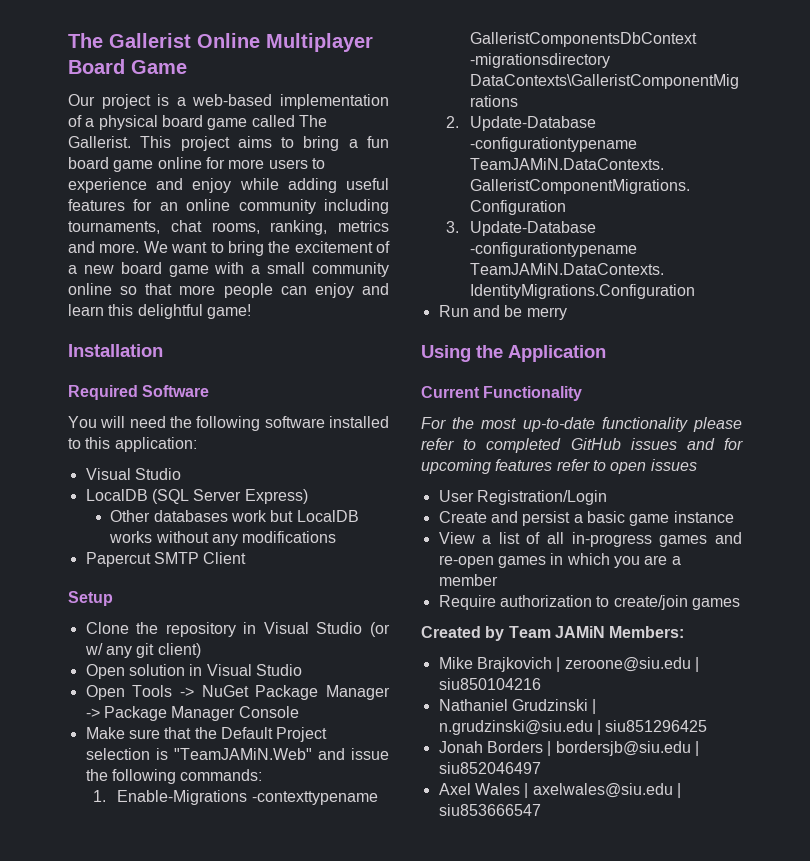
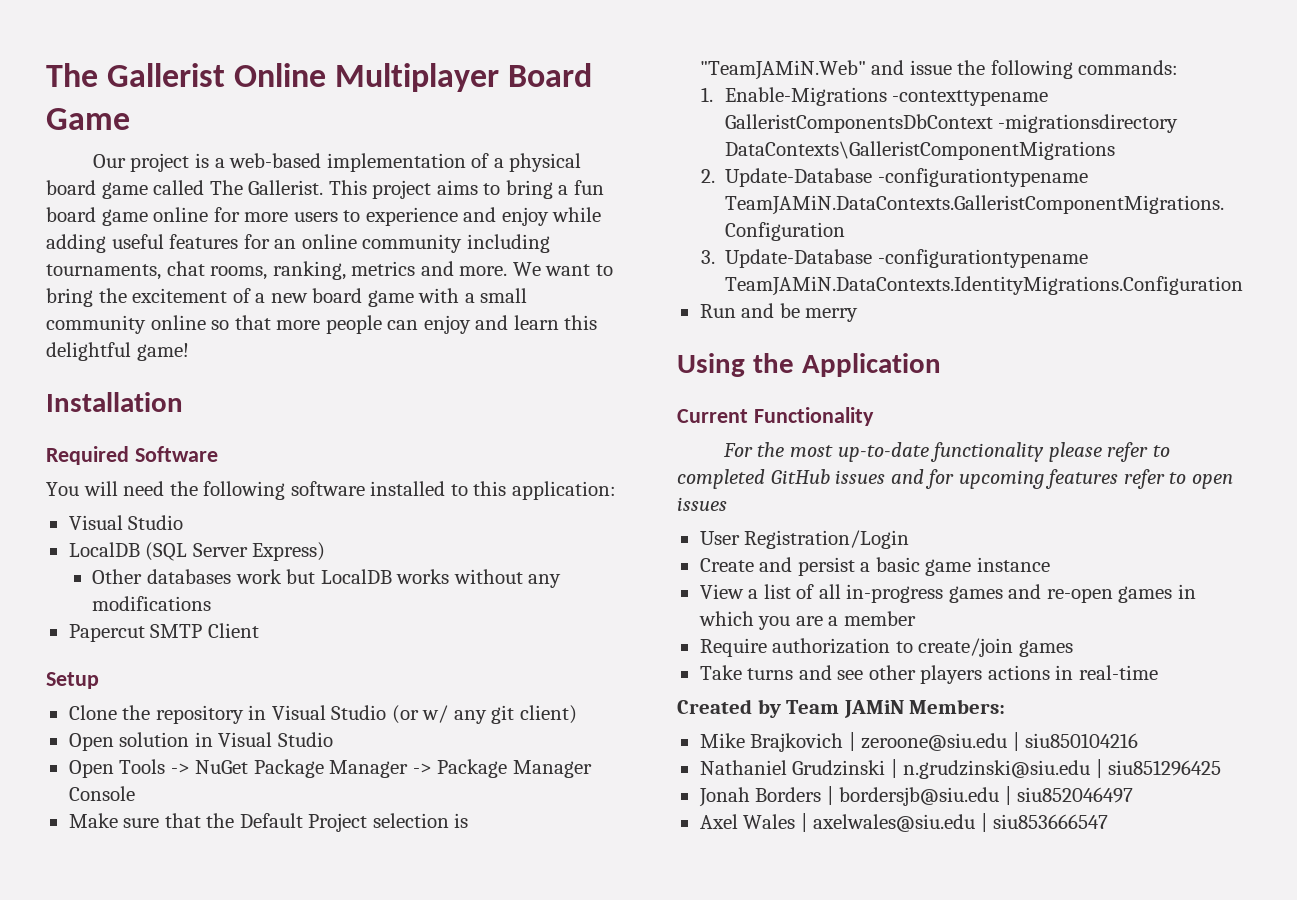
+ Take turns and see other players actions in real-time

